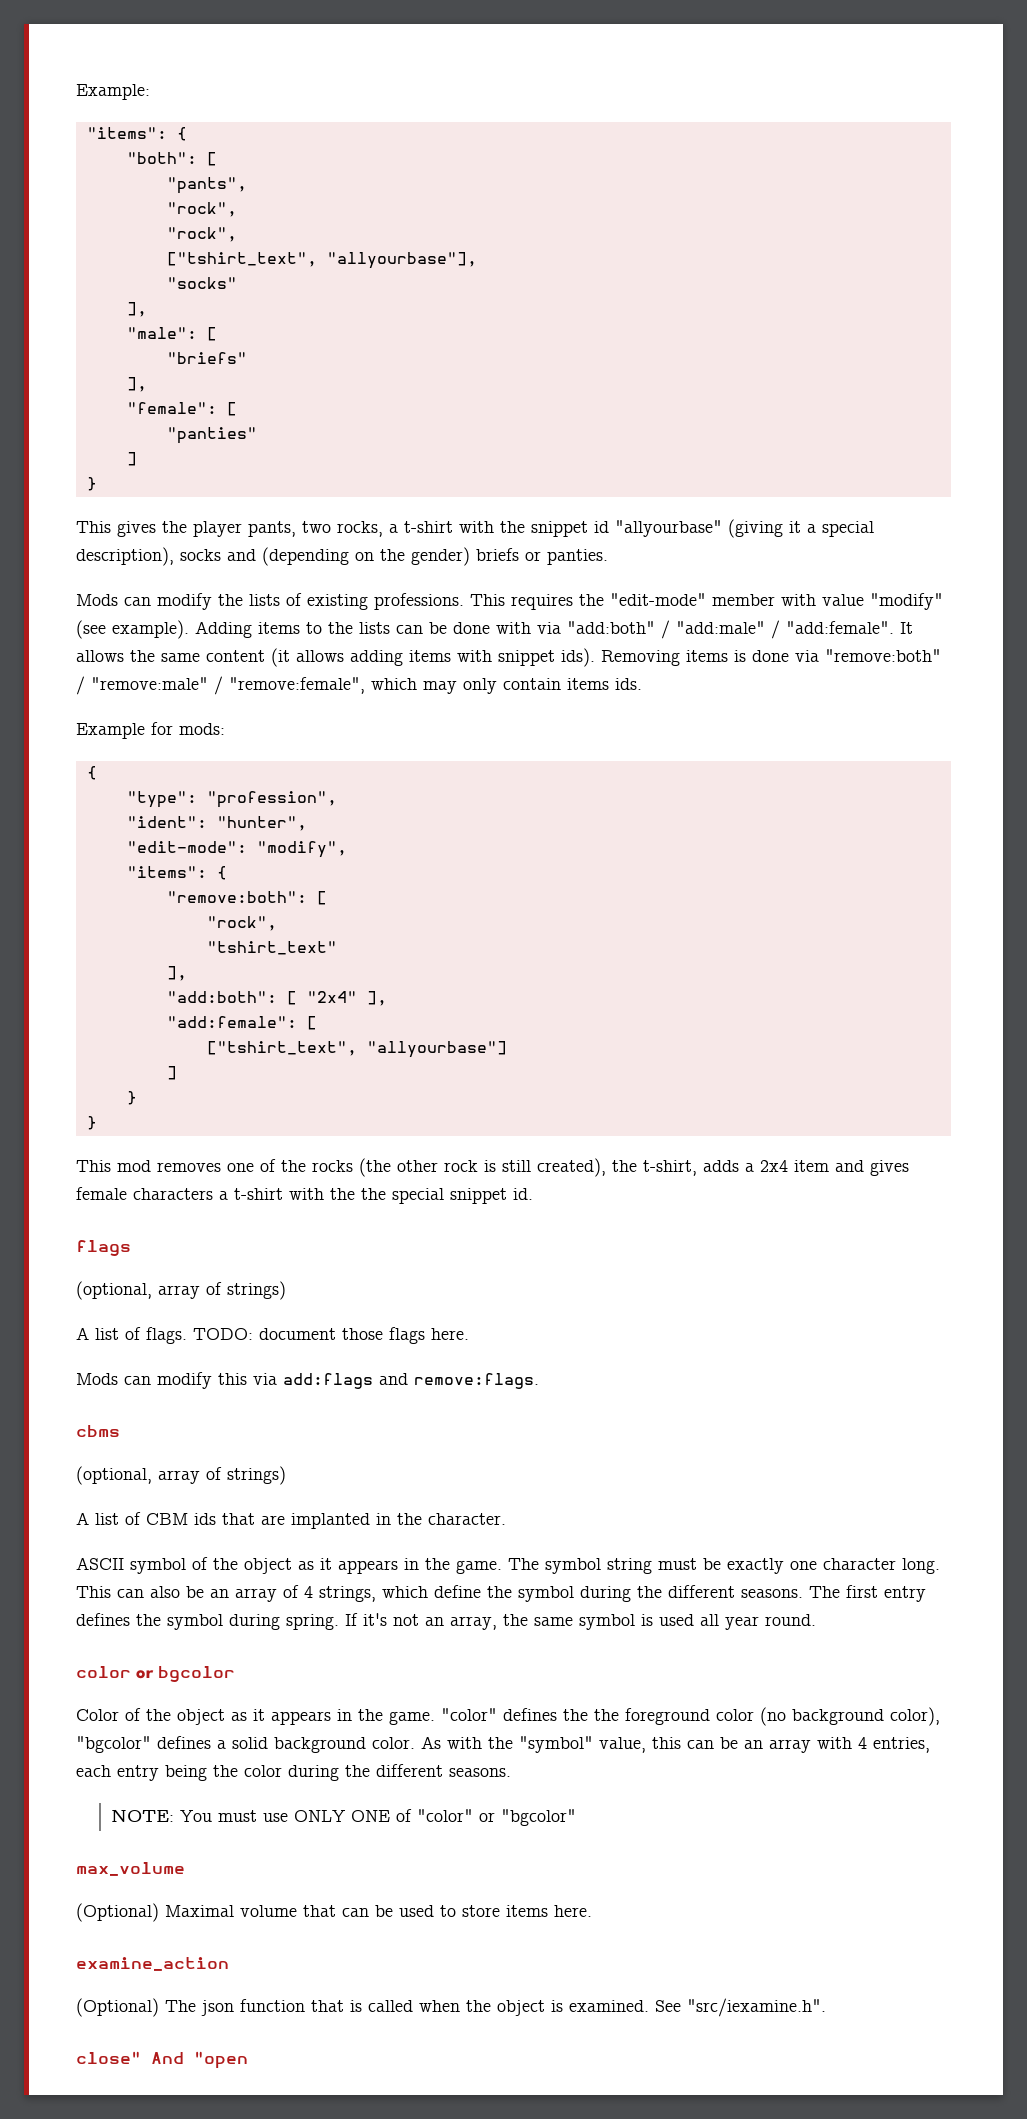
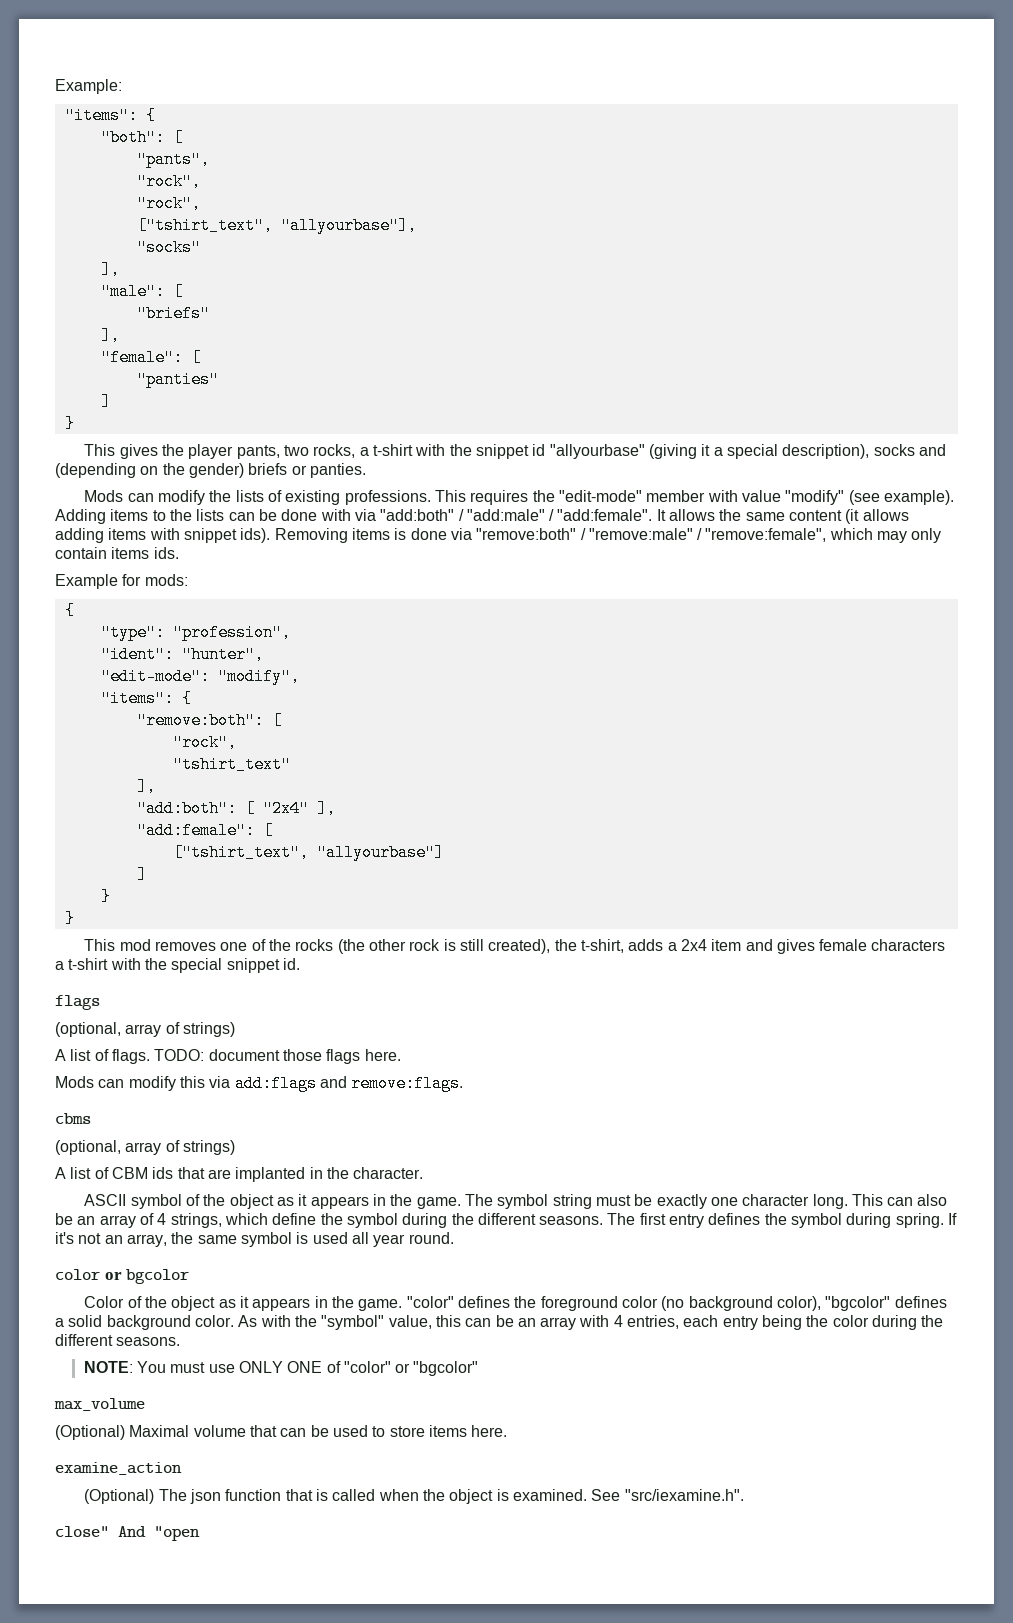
- This mod removes one of the rocks (the other rock is still created), the t-shirt, adds a 2x4 item and gives female characters a t-shirt with the the special snippet id.
+ This mod removes one of the rocks (the other rock is still created), the t-shirt, adds a 2x4 item and gives female characters a t-shirt with the special snippet id.
- "color" defines the the foreground color (no background color), "bgcolor" defines a solid background color.
+ "color" defines the foreground color (no background color), "bgcolor" defines a solid background color.

